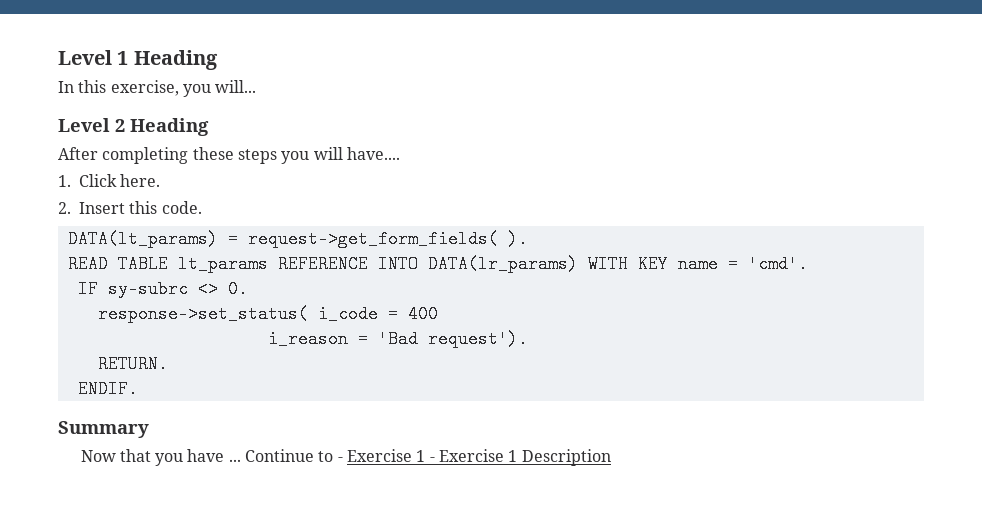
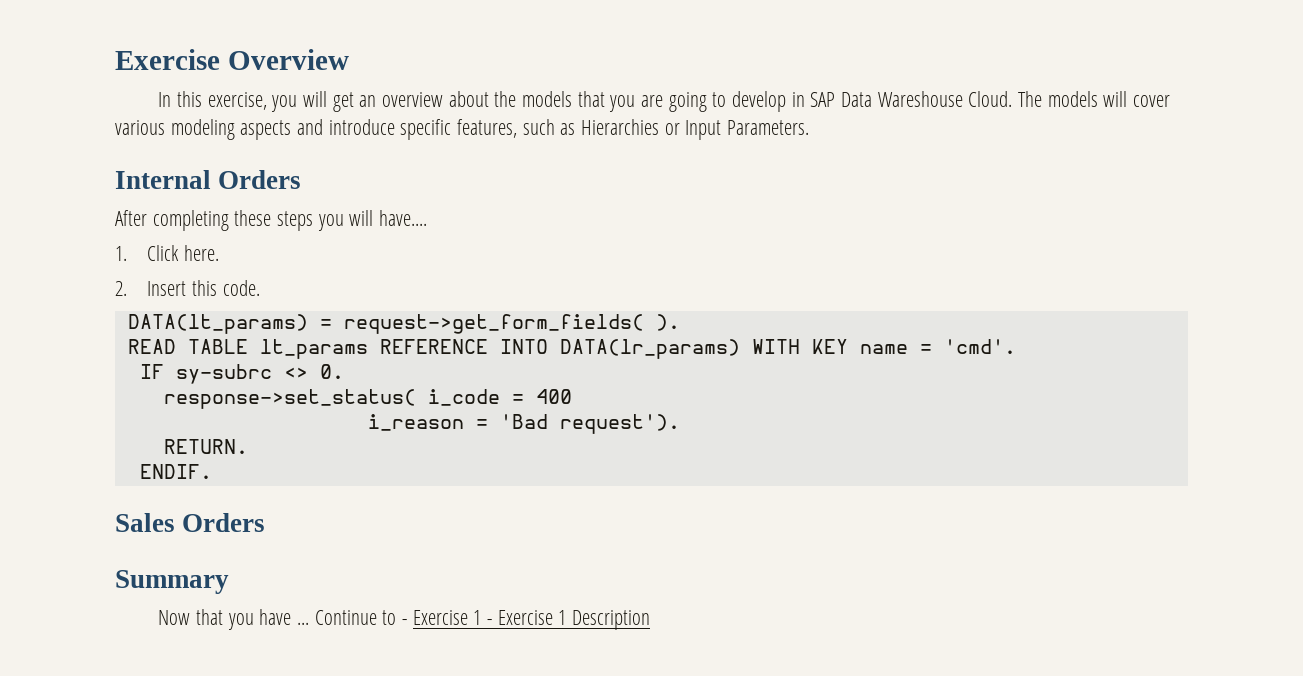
- Level 1 Heading
+ Exercise Overview
- In this exercise, you will...
- Level 2 Heading
+ In this exercise, you will get an overview about the models that you are going to develop in SAP Data Wareshouse Cloud. The models will cover various modeling aspects and introduce specific features, such as Hierarchies or Input Parameters.
+ Internal Orders
+ Sales Orders

